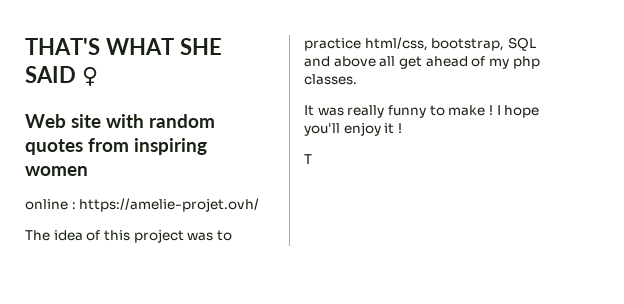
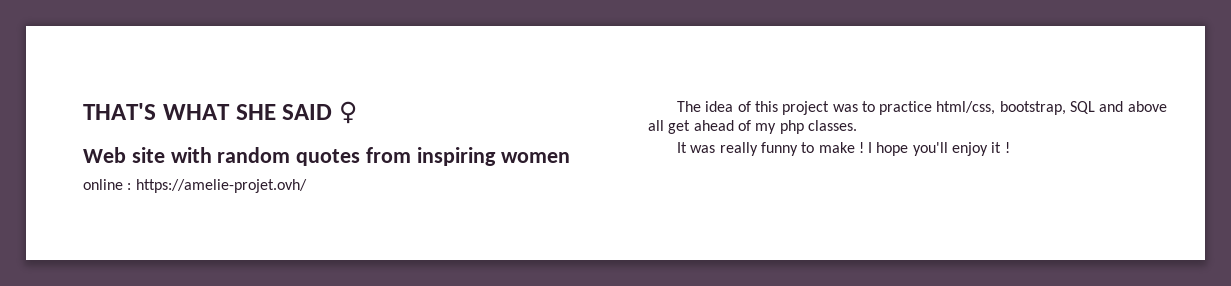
- T

